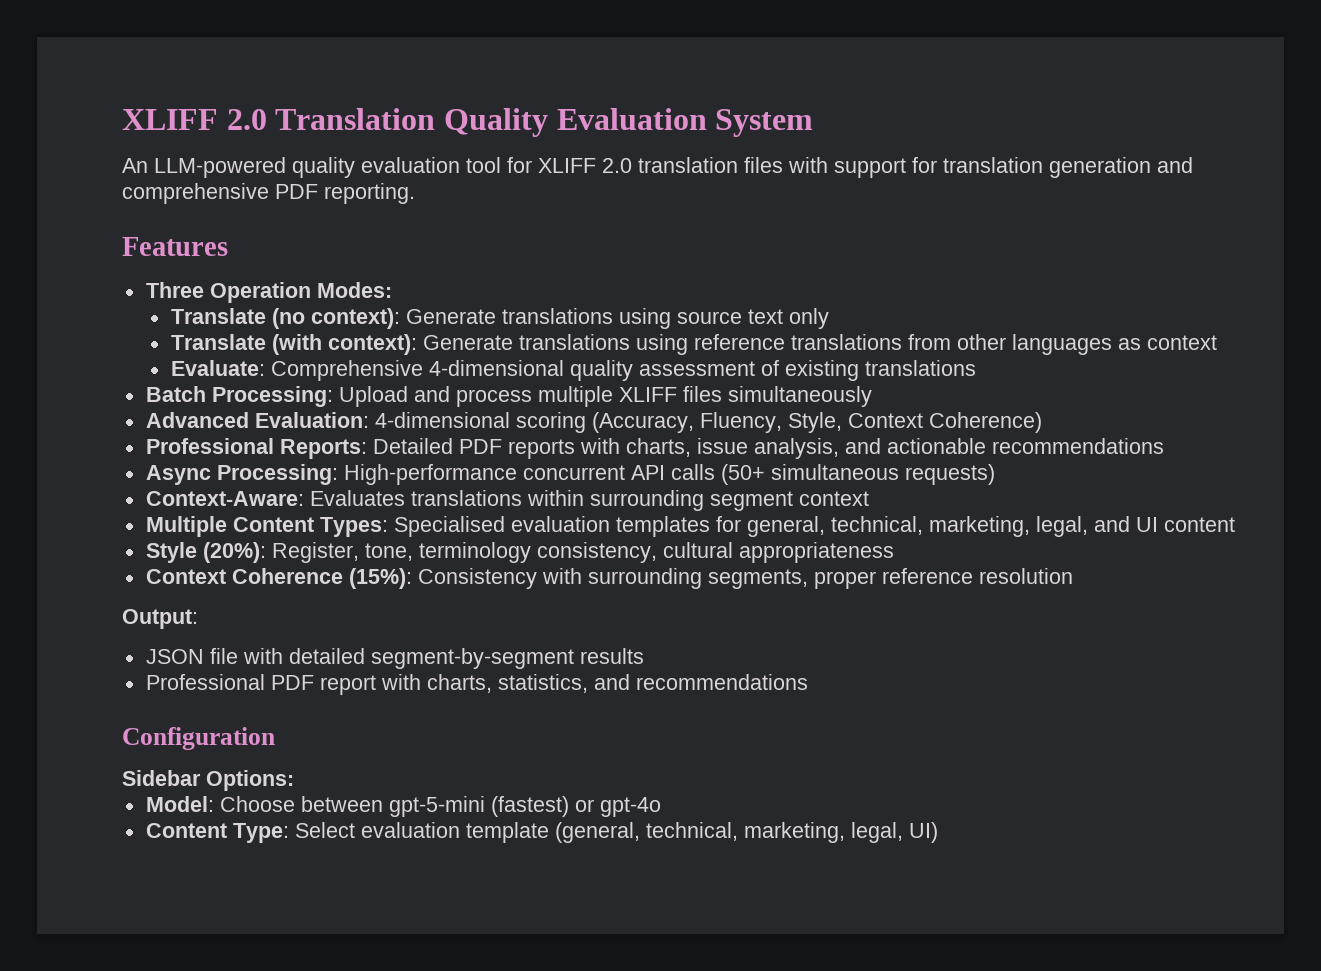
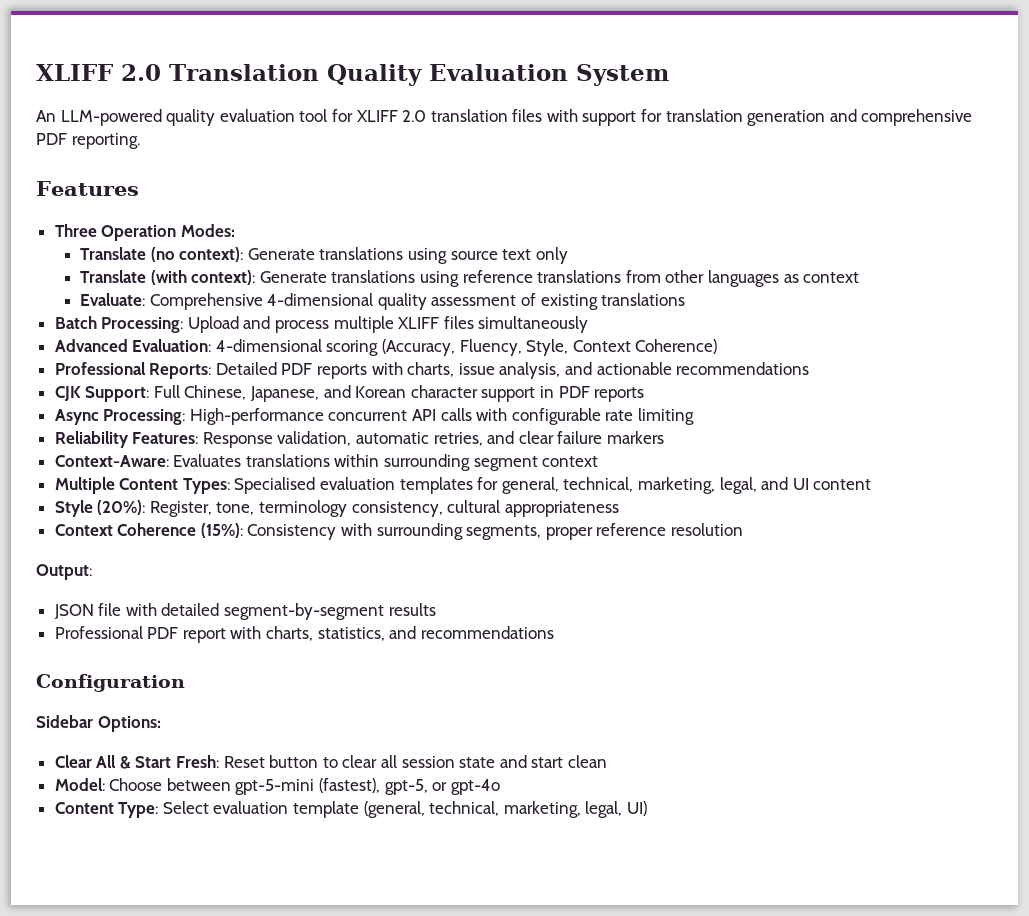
+ CJK Support: Full Chinese, Japanese, and Korean character support in PDF reports
- Async Processing: High-performance concurrent API calls (50+ simultaneous requests)
+ Async Processing: High-performance concurrent API calls with configurable rate limiting
+ Reliability Features: Response validation, automatic retries, and clear failure markers
+ Clear All & Start Fresh: Reset button to clear all session state and start clean
- Model: Choose between gpt-5-mini (fastest) or gpt-4o
+ Model: Choose between gpt-5-mini (fastest), gpt-5, or gpt-4o

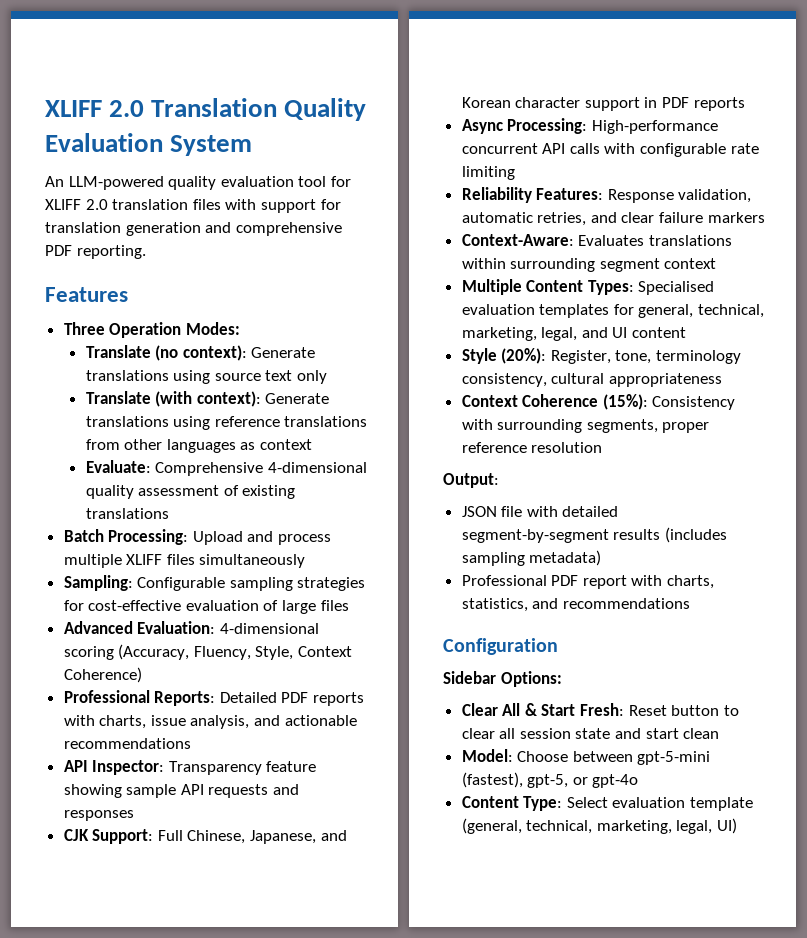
+ Sampling: Configurable sampling strategies for cost-effective evaluation of large files
+ API Inspector: Transparency feature showing sample API requests and responses
- JSON file with detailed segment-by-segment results
+ JSON file with detailed segment-by-segment results (includes sampling metadata)

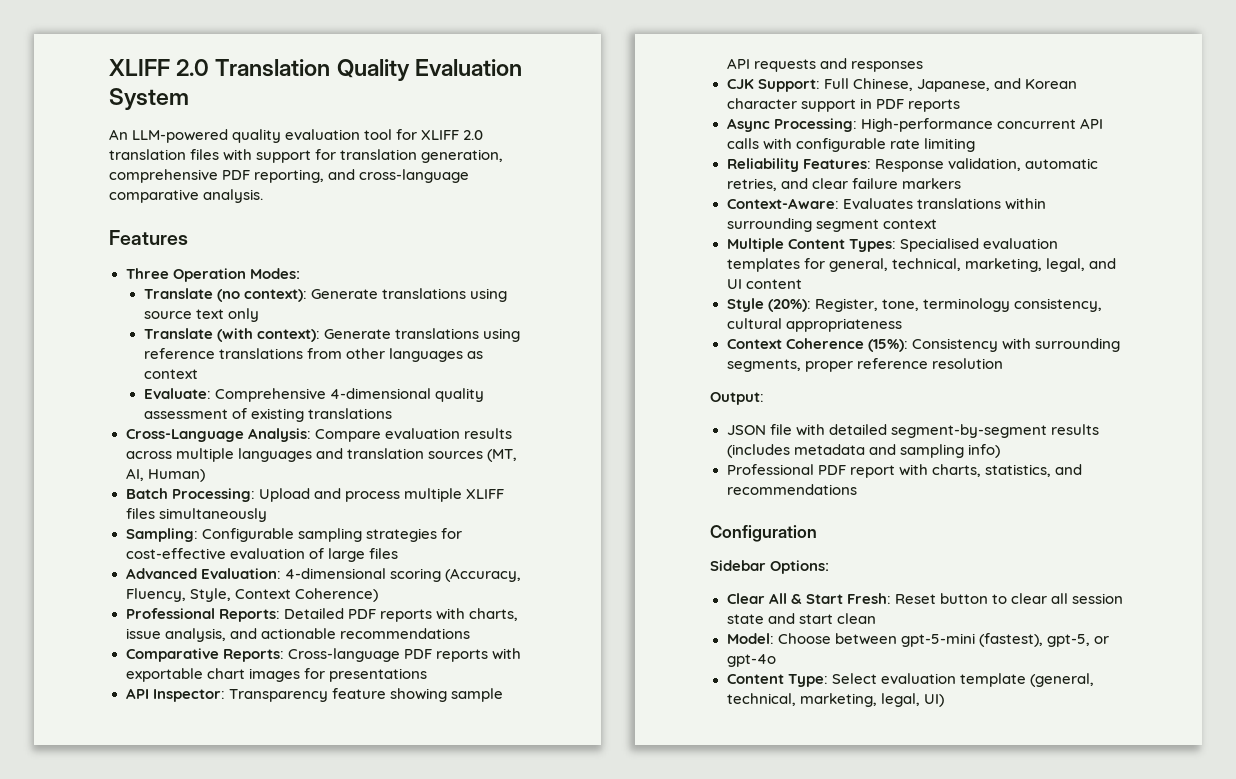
- An LLM-powered quality evaluation tool for XLIFF 2.0 translation files with support for translation generation and comprehensive PDF reporting.
+ An LLM-powered quality evaluation tool for XLIFF 2.0 translation files with support for translation generation, comprehensive PDF reporting, and cross-language comparative analysis.
+ Cross-Language Analysis: Compare evaluation results across multiple languages and translation sources (MT, AI, Human)
+ Comparative Reports: Cross-language PDF reports with exportable chart images for presentations
- JSON file with detailed segment-by-segment results (includes sampling metadata)
+ JSON file with detailed segment-by-segment results (includes metadata and sampling info)

